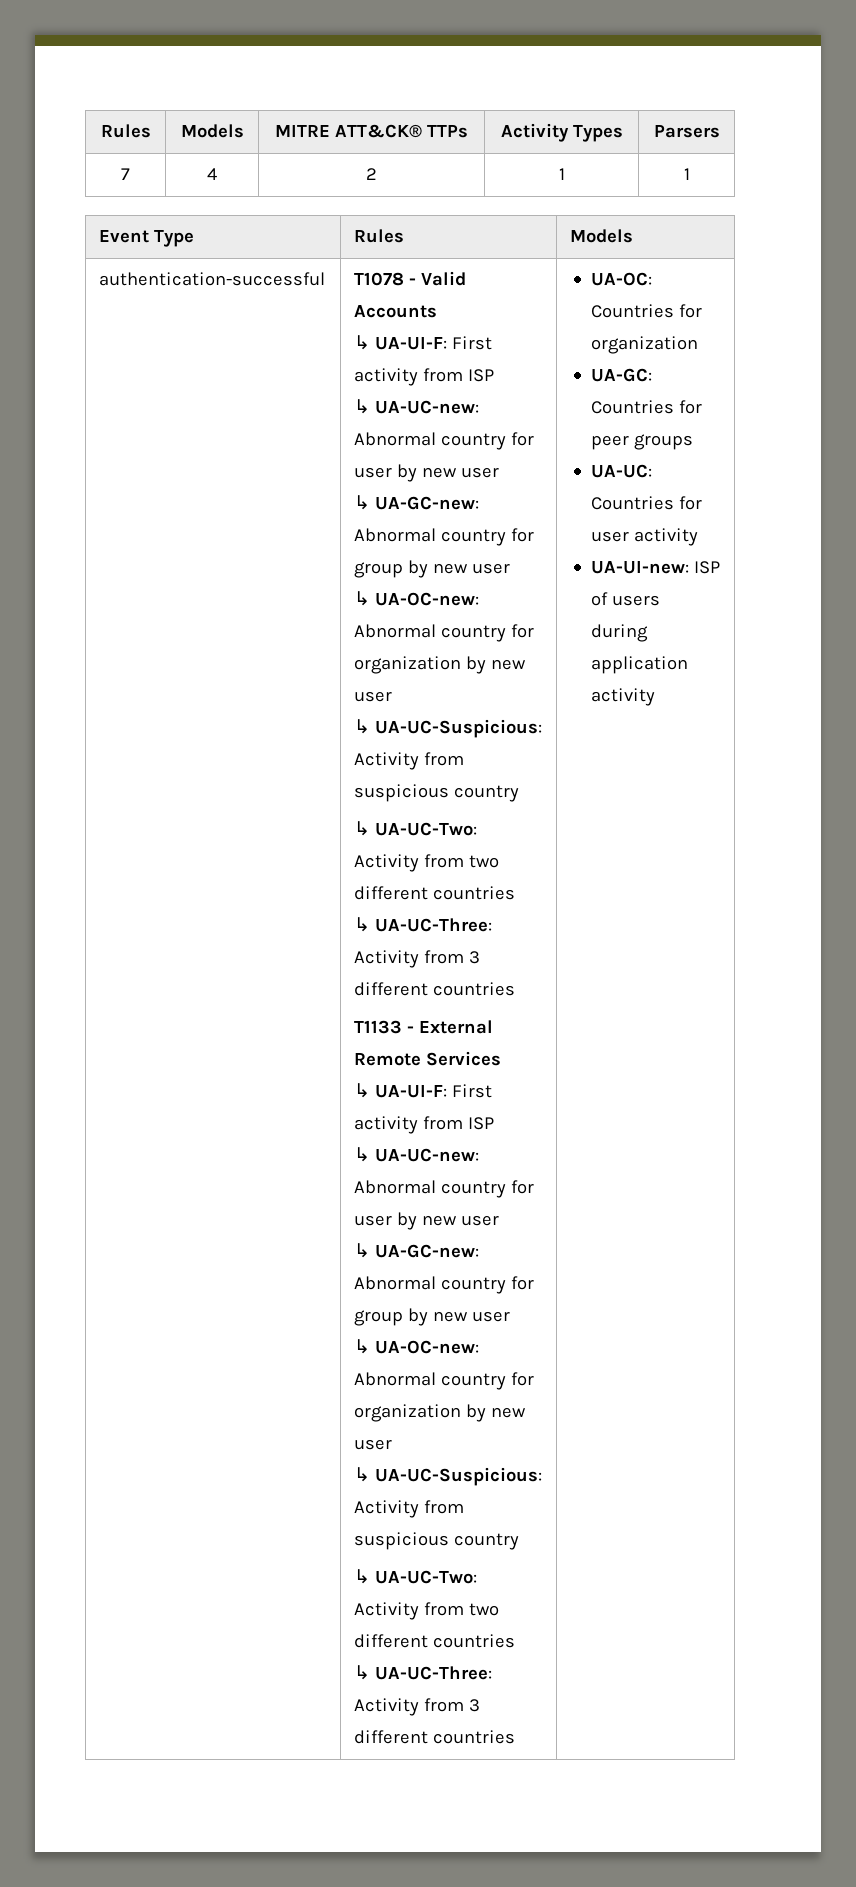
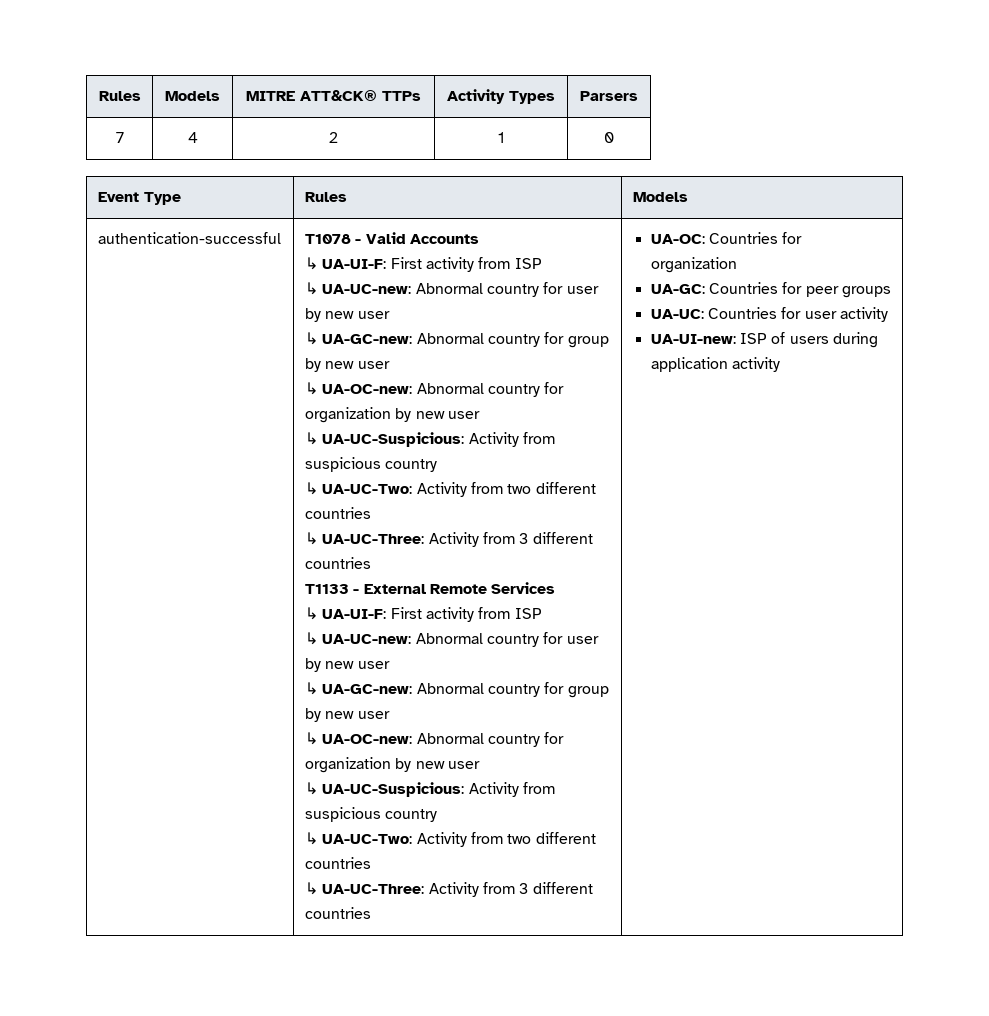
- 7 | 4 | 2 | 1 | 1
+ 7 | 4 | 2 | 1 | 0

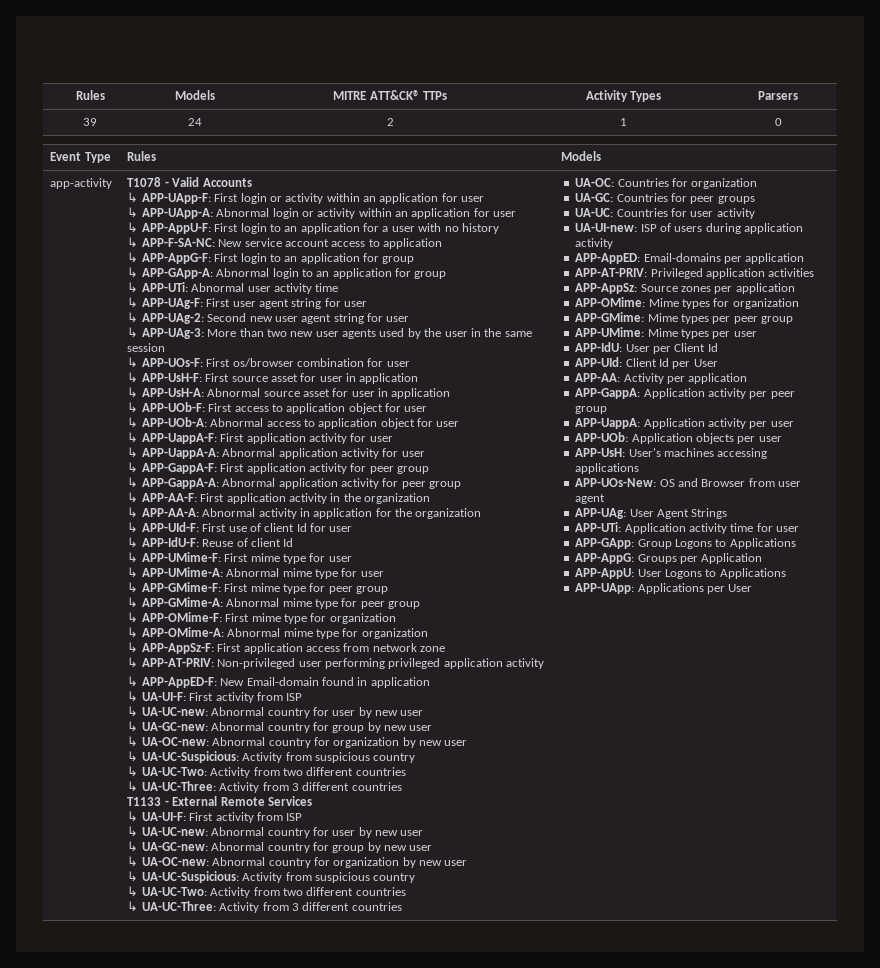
- 7 | 4 | 2 | 1 | 0
+ 39 | 24 | 2 | 1 | 0
- authentication-successful
+ app-activity
+ ↳ APP-UApp-F: First login or activity within an application for user
+ ↳ APP-UApp-A: Abnormal login or activity within an application for user
+ ↳ APP-AppU-F: First login to an application for a user with no history
+ ↳ APP-F-SA-NC: New service account access to application
+ ↳ APP-AppG-F: First login to an application for group
+ ↳ APP-GApp-A: Abnormal login to an application for group
+ ↳ APP-UTi: Abnormal user activity time
+ ↳ APP-UAg-F: First user agent string for user
+ ↳ APP-UAg-2: Second new user agent string for user
+ ↳ APP-UAg-3: More than two new user agents used by the user in the same session
+ ↳ APP-UOs-F: First os/browser combination for user
+ ↳ APP-UsH-F: First source asset for user in application
+ ↳ APP-UsH-A: Abnormal source asset for user in application
+ ↳ APP-UOb-F: First access to application object for user
+ ↳ APP-UOb-A: Abnormal access to application object for user
+ ↳ APP-UappA-F: First application activity for user
+ ↳ APP-UappA-A: Abnormal application activity for user
+ ↳ APP-GappA-F: First application activity for peer group
+ ↳ APP-GappA-A: Abnormal application activity for peer group
+ ↳ APP-AA-F: First application activity in the organization
+ ↳ APP-AA-A: Abnormal activity in application for the organization
+ ↳ APP-UId-F: First use of client Id for user
+ ↳ APP-IdU-F: Reuse of client Id
+ ↳ APP-UMime-F: First mime type for user
+ ↳ APP-UMime-A: Abnormal mime type for user
+ ↳ APP-GMime-F: First mime type for peer group
+ ↳ APP-GMime-A: Abnormal mime type for peer group
+ ↳ APP-OMime-F: First mime type for organization
+ ↳ APP-OMime-A: Abnormal mime type for organization
+ ↳ APP-AppSz-F: First application access from network zone
+ ↳ APP-AT-PRIV: Non-privileged user performing privileged application activity
+ ↳ APP-AppED-F: New Email-domain found in application
+ APP-AppED: Email-domains per application
+ APP-AT-PRIV: Privileged application activities
+ APP-AppSz: Source zones per application
+ APP-OMime: Mime types for organization
+ APP-GMime: Mime types per peer group
+ APP-UMime: Mime types per user
+ APP-IdU: User per Client Id
+ APP-UId: Client Id per User
+ APP-AA: Activity per application
+ APP-GappA: Application activity per peer group
+ APP-UappA: Application activity per user
+ APP-UOb: Application objects per user
+ APP-UsH: User's machines accessing applications
+ APP-UOs-New: OS and Browser from user agent
+ APP-UAg: User Agent Strings
+ APP-UTi: Application activity time for user
+ APP-GApp: Group Logons to Applications
+ APP-AppG: Groups per Application
+ APP-AppU: User Logons to Applications
+ APP-UApp: Applications per User

